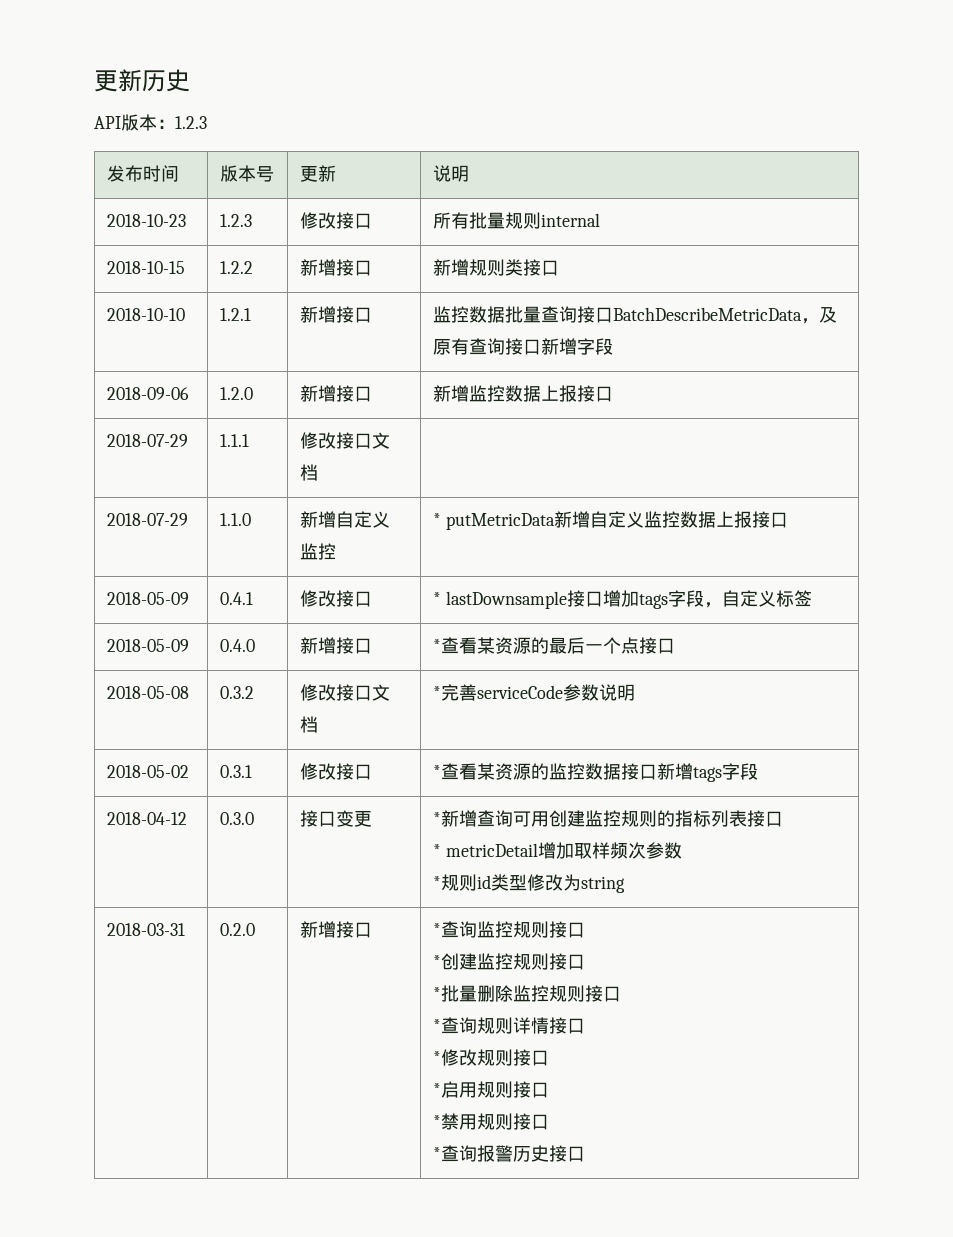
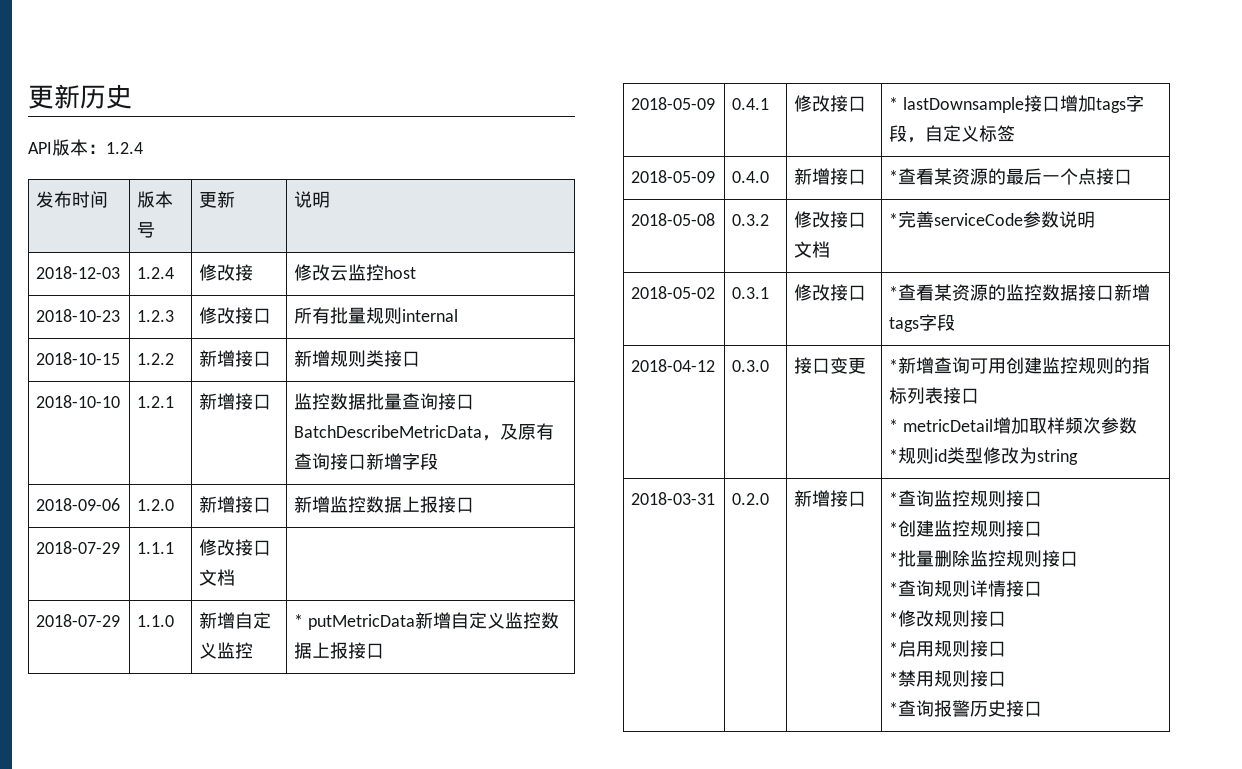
- API版本：1.2.3
+ API版本：1.2.4
+ 2018-12-03 | 1.2.4 | 修改接 | 修改云监控host

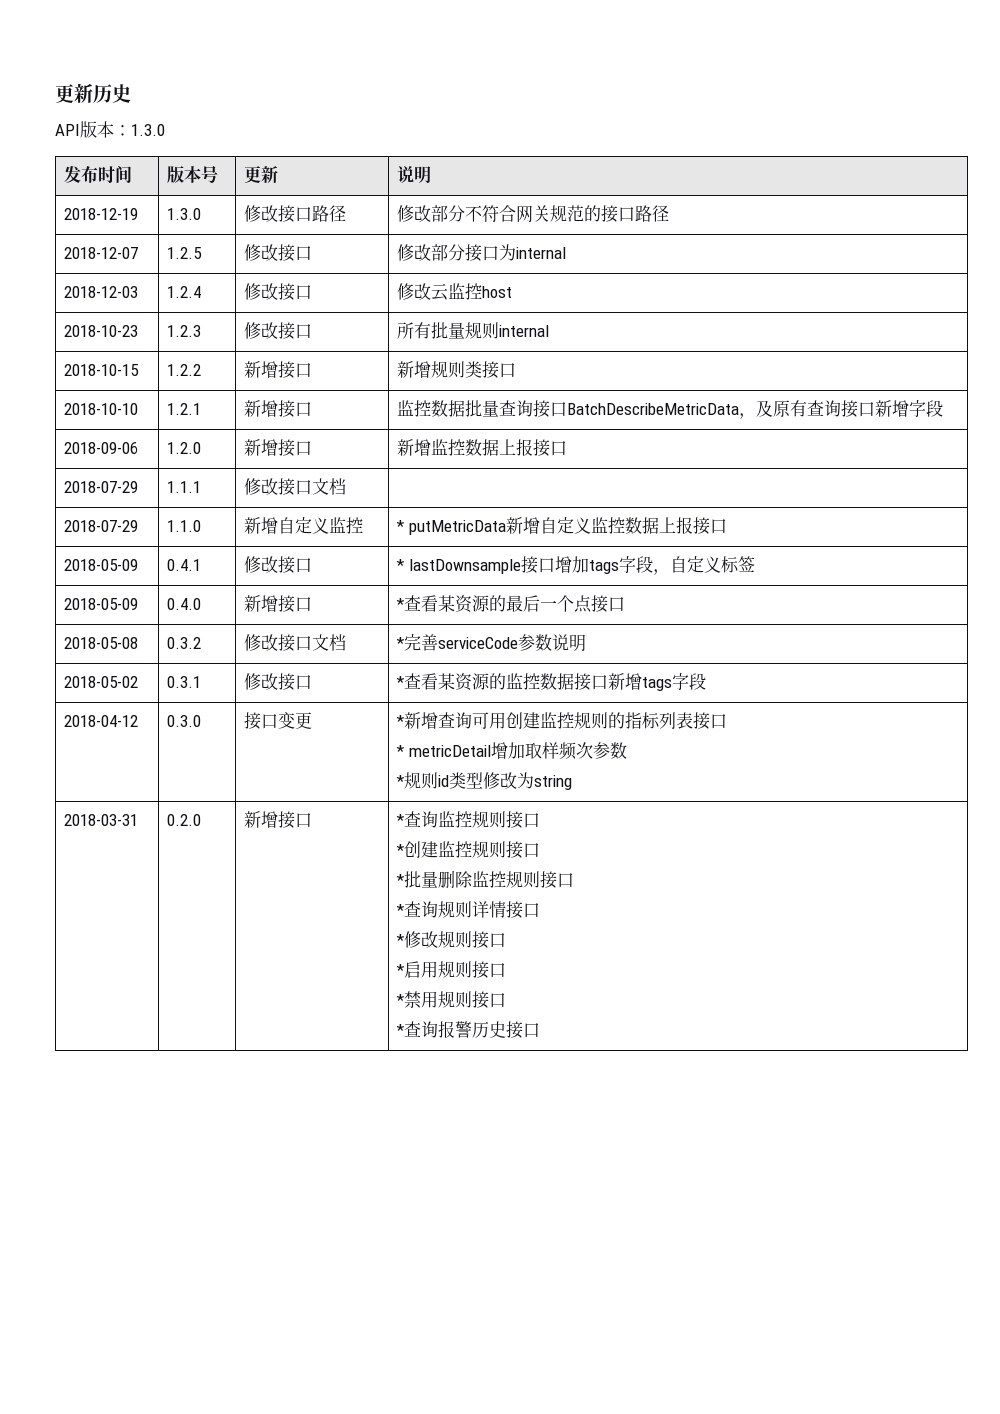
- API版本：1.2.4
+ API版本：1.3.0
+ 2018-12-19 | 1.3.0 | 修改接口路径 | 修改部分不符合网关规范的接口路径
+ 2018-12-07 | 1.2.5 | 修改接口 | 修改部分接口为internal
- 2018-12-03 | 1.2.4 | 修改接 | 修改云监控host
+ 2018-12-03 | 1.2.4 | 修改接口 | 修改云监控host

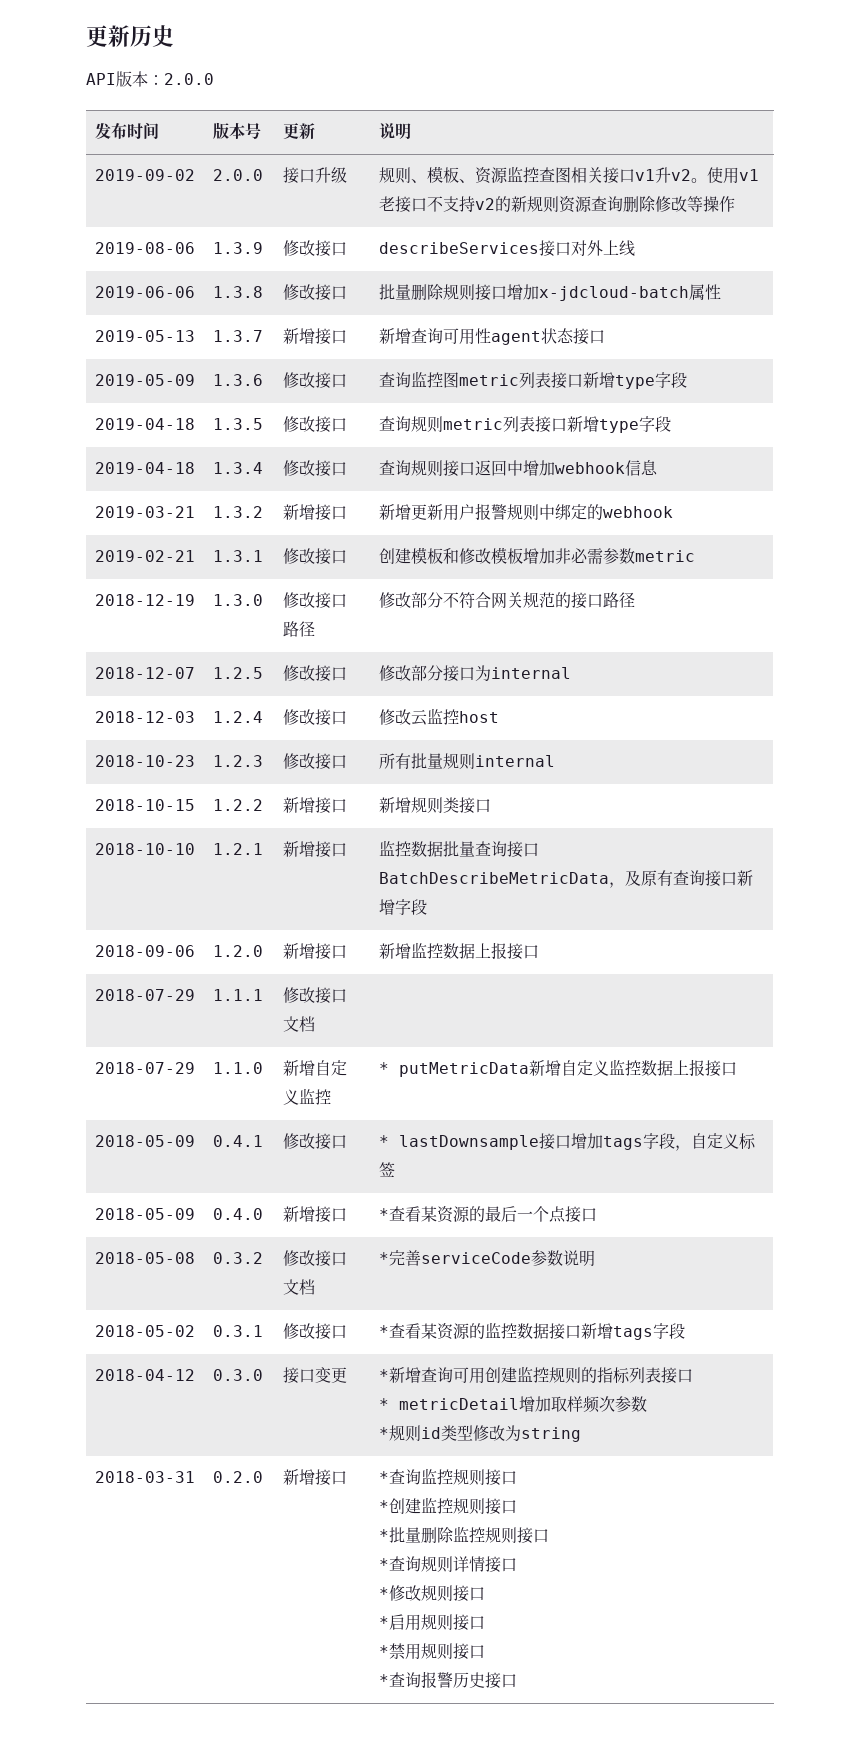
- API版本：1.3.0
+ API版本：2.0.0
+ 2019-09-02 | 2.0.0 | 接口升级 | 规则、模板、资源监控查图相关接口v1升v2。使用v1老接口不支持v2的新规则资源查询删除修改等操作
+ 2019-08-06 | 1.3.9 | 修改接口 | describeServices接口对外上线
+ 2019-06-06 | 1.3.8 | 修改接口 | 批量删除规则接口增加x-jdcloud-batch属性
+ 2019-05-13 | 1.3.7 | 新增接口 | 新增查询可用性agent状态接口
+ 2019-05-09 | 1.3.6 | 修改接口 | 查询监控图metric列表接口新增type字段
+ 2019-04-18 | 1.3.5 | 修改接口 | 查询规则metric列表接口新增type字段
+ 2019-04-18 | 1.3.4 | 修改接口 | 查询规则接口返回中增加webhook信息
+ 2019-03-21 | 1.3.2 | 新增接口 | 新增更新用户报警规则中绑定的webhook
+ 2019-02-21 | 1.3.1 | 修改接口 | 创建模板和修改模板增加非必需参数metric

